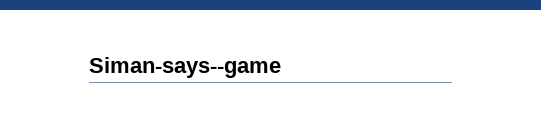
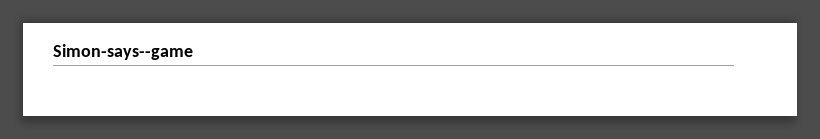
- Siman-says--game
+ Simon-says--game

